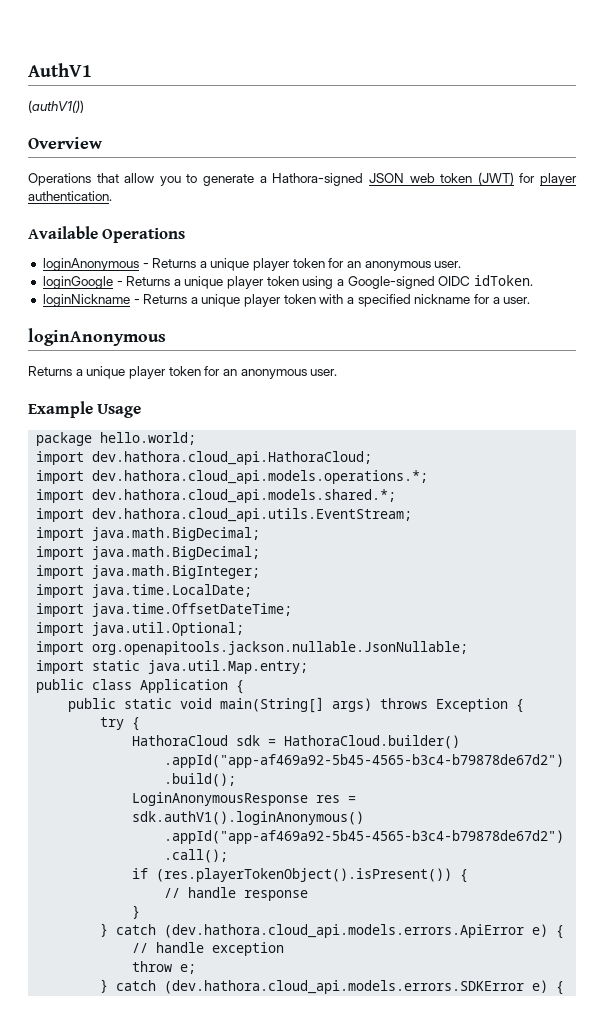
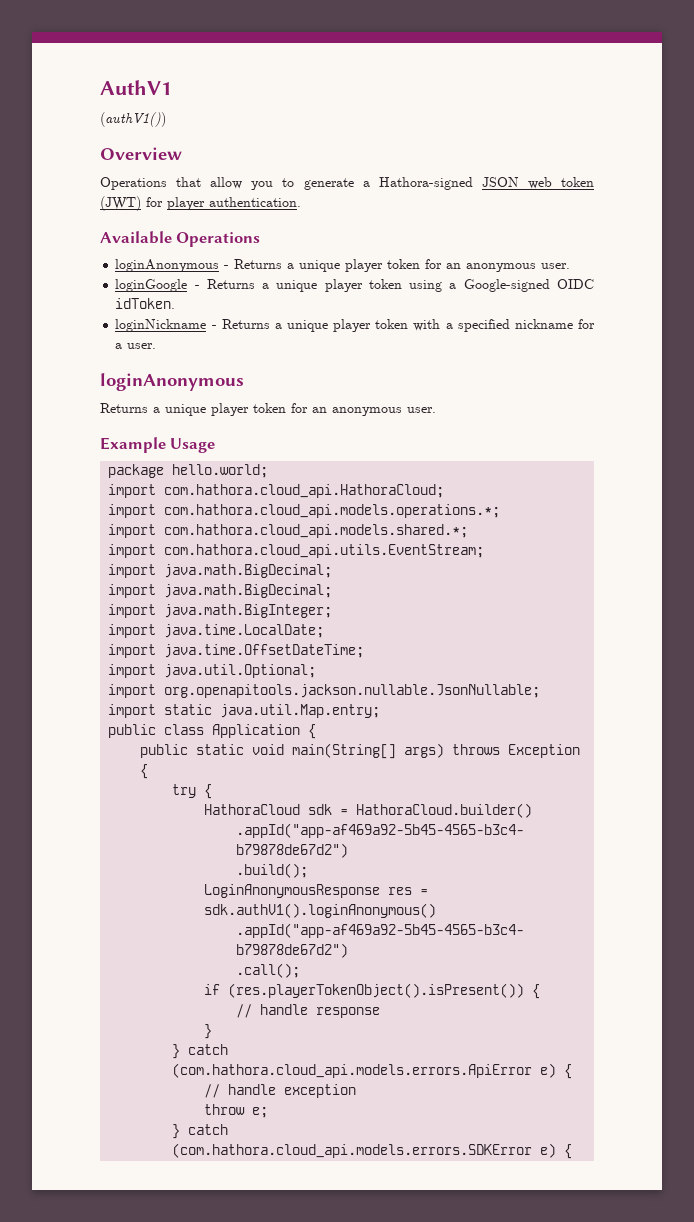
- import dev.hathora.cloud_api.HathoraCloud;
- import dev.hathora.cloud_api.models.operations.*;
- import dev.hathora.cloud_api.models.shared.*;
- import dev.hathora.cloud_api.utils.EventStream;
+ import com.hathora.cloud_api.HathoraCloud;
+ import com.hathora.cloud_api.models.operations.*;
+ import com.hathora.cloud_api.models.shared.*;
+ import com.hathora.cloud_api.utils.EventStream;
- } catch (dev.hathora.cloud_api.models.errors.ApiError e) {
+ } catch (com.hathora.cloud_api.models.errors.ApiError e) {
- } catch (dev.hathora.cloud_api.models.errors.SDKError e) {
+ } catch (com.hathora.cloud_api.models.errors.SDKError e) {

